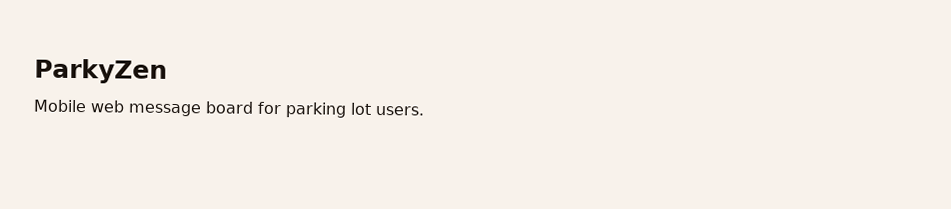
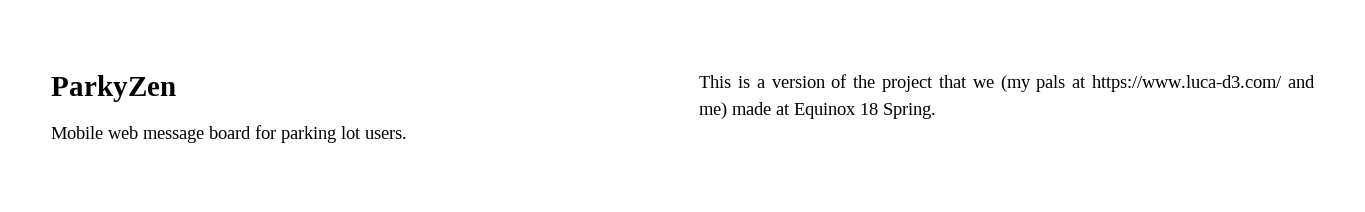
+ This is a version of the project that we (my pals at https://www.luca-d3.com/ and me) made at Equinox 18 Spring.

